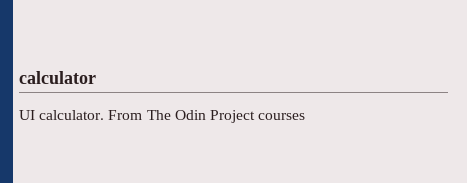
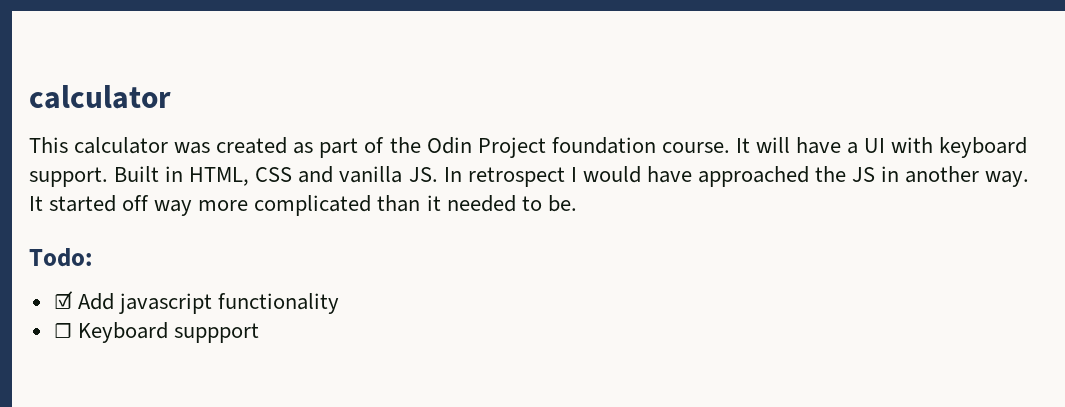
- UI calculator. From The Odin Project courses
+ This calculator was created as part of the Odin Project foundation course. It will have a UI with keyboard support. Built in HTML, CSS and vanilla JS. In retrospect I would have approached the JS in another way. It started off way more complicated than it needed to be.
+ Todo:
+ ☑ Add javascript functionality
+ ☐ Keyboard suppport

